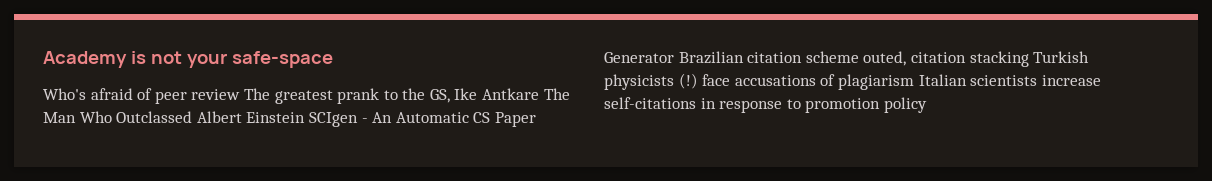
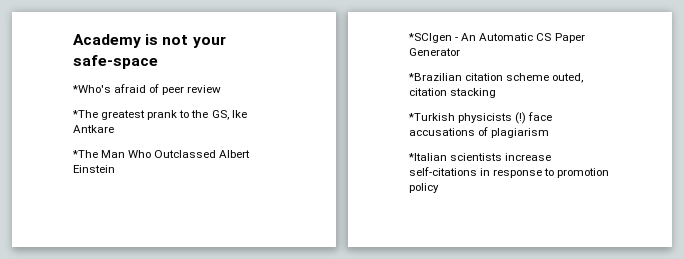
- Who's afraid of peer review The greatest prank to the GS, Ike Antkare The Man Who Outclassed Albert Einstein SCIgen - An Automatic CS Paper Generator Brazilian citation scheme outed, citation stacking Turkish physicists (!) face accusations of plagiarism Italian scientists increase self-citations in response to promotion policy
+ *Who's afraid of peer review
+ *The greatest prank to the GS, Ike Antkare
+ *The Man Who Outclassed Albert Einstein
+ *SCIgen - An Automatic CS Paper Generator
+ *Brazilian citation scheme outed, citation stacking
+ *Turkish physicists (!) face accusations of plagiarism
+ *Italian scientists increase self-citations in response to promotion policy

